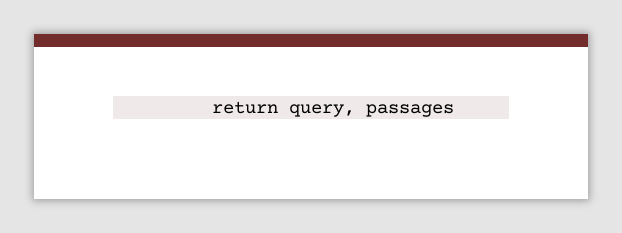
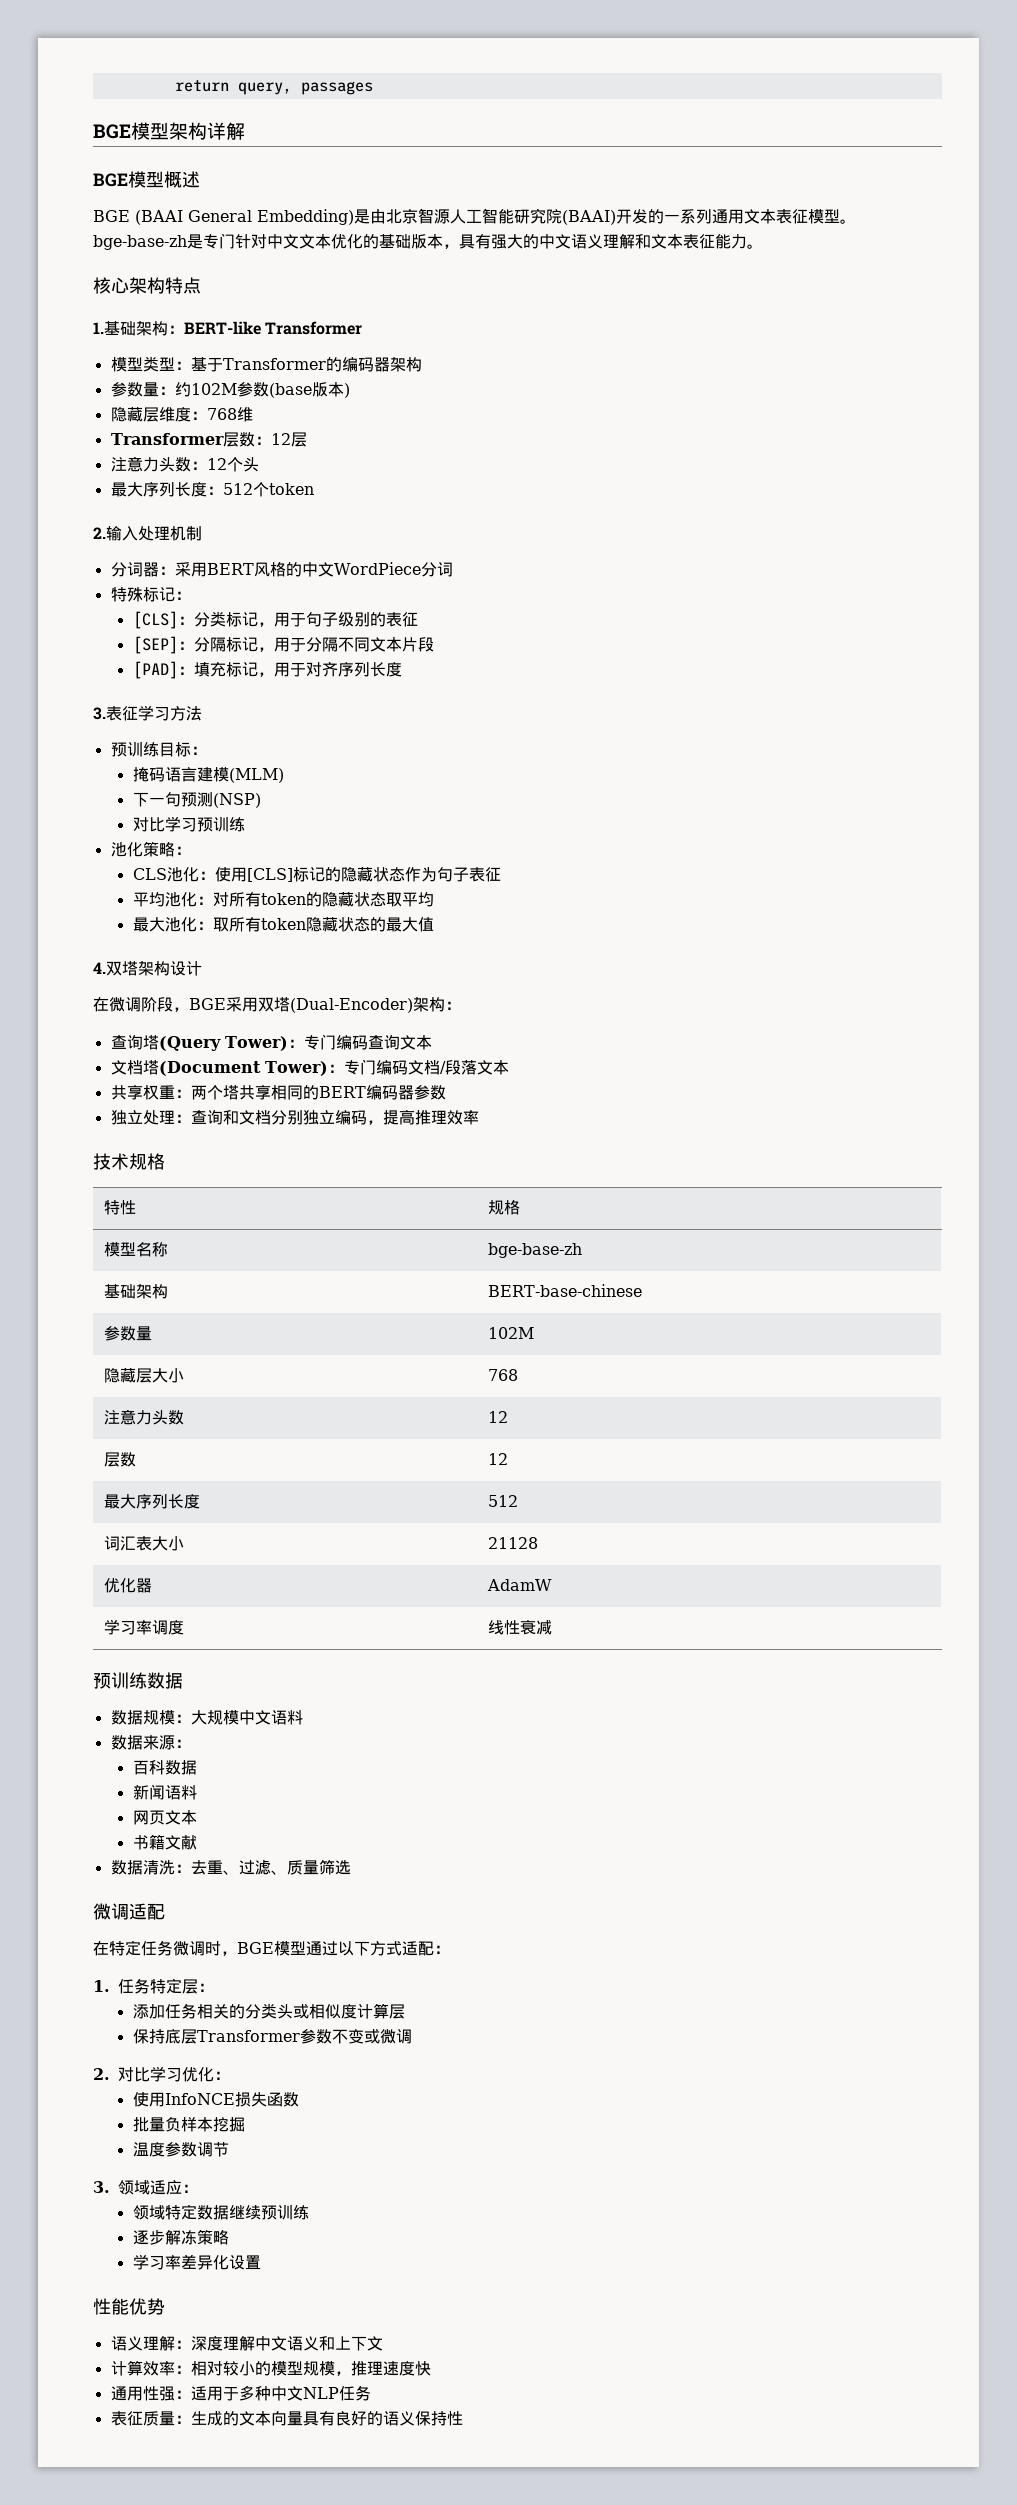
+ BGE模型架构详解
+ BGE模型概述
+ BGE (BAAI General Embedding)是由北京智源人工智能研究院(BAAI)开发的一系列通用文本表征模型。bge-base-zh是专门针对中文文本优化的基础版本，具有强大的中文语义理解和文本表征能力。
+ 核心架构特点
+ 1.基础架构：BERT-like Transformer
+ 模型类型：基于Transformer的编码器架构
+ 参数量：约102M参数(base版本)
+ 隐藏层维度：768维
+ Transformer层数：12层
+ 注意力头数：12个头
+ 最大序列长度：512个token
+ 2.输入处理机制
+ 分词器：采用BERT风格的中文WordPiece分词
+ 特殊标记：
+ [CLS]：分类标记，用于句子级别的表征
+ [SEP]：分隔标记，用于分隔不同文本片段
+ [PAD]：填充标记，用于对齐序列长度
+ 3.表征学习方法
+ 预训练目标：
+ 掩码语言建模(MLM)
+ 下一句预测(NSP)
+ 对比学习预训练
+ 池化策略：
+ CLS池化：使用[CLS]标记的隐藏状态作为句子表征
+ 平均池化：对所有token的隐藏状态取平均
+ 最大池化：取所有token隐藏状态的最大值
+ 4.双塔架构设计
+ 在微调阶段，BGE采用双塔(Dual-Encoder)架构：
+ 查询塔(Query Tower)：专门编码查询文本
+ 文档塔(Document Tower)：专门编码文档/段落文本
+ 共享权重：两个塔共享相同的BERT编码器参数
+ 独立处理：查询和文档分别独立编码，提高推理效率
+ 技术规格
+ 特性 | 规格
+ 模型名称 | bge-base-zh
+ 基础架构 | BERT-base-chinese
+ 参数量 | 102M
+ 隐藏层大小 | 768
+ 注意力头数 | 12
+ 层数 | 12
+ 最大序列长度 | 512
+ 词汇表大小 | 21128
+ 优化器 | AdamW
+ 学习率调度 | 线性衰减
+ 预训练数据
+ 数据规模：大规模中文语料
+ 数据来源：
+ 百科数据
+ 新闻语料
+ 网页文本
+ 书籍文献
+ 数据清洗：去重、过滤、质量筛选
+ 微调适配
+ 在特定任务微调时，BGE模型通过以下方式适配：
+ 1.任务特定层：
+ 添加任务相关的分类头或相似度计算层
+ 保持底层Transformer参数不变或微调
+ 2.对比学习优化：
+ 使用InfoNCE损失函数
+ 批量负样本挖掘
+ 温度参数调节
+ 3.领域适应：
+ 领域特定数据继续预训练
+ 逐步解冻策略
+ 学习率差异化设置
+ 性能优势
+ 语义理解：深度理解中文语义和上下文
+ 计算效率：相对较小的模型规模，推理速度快
+ 通用性强：适用于多种中文NLP任务
+ 表征质量：生成的文本向量具有良好的语义保持性

